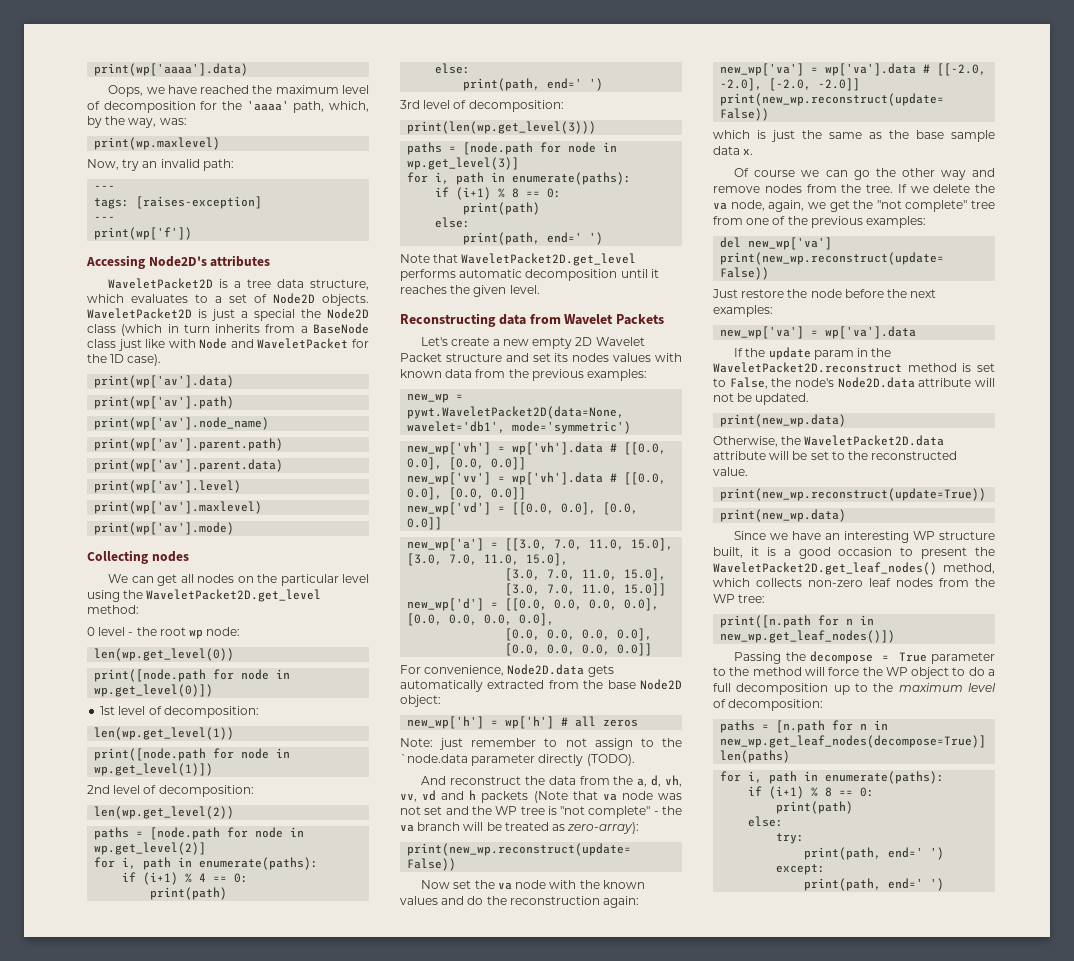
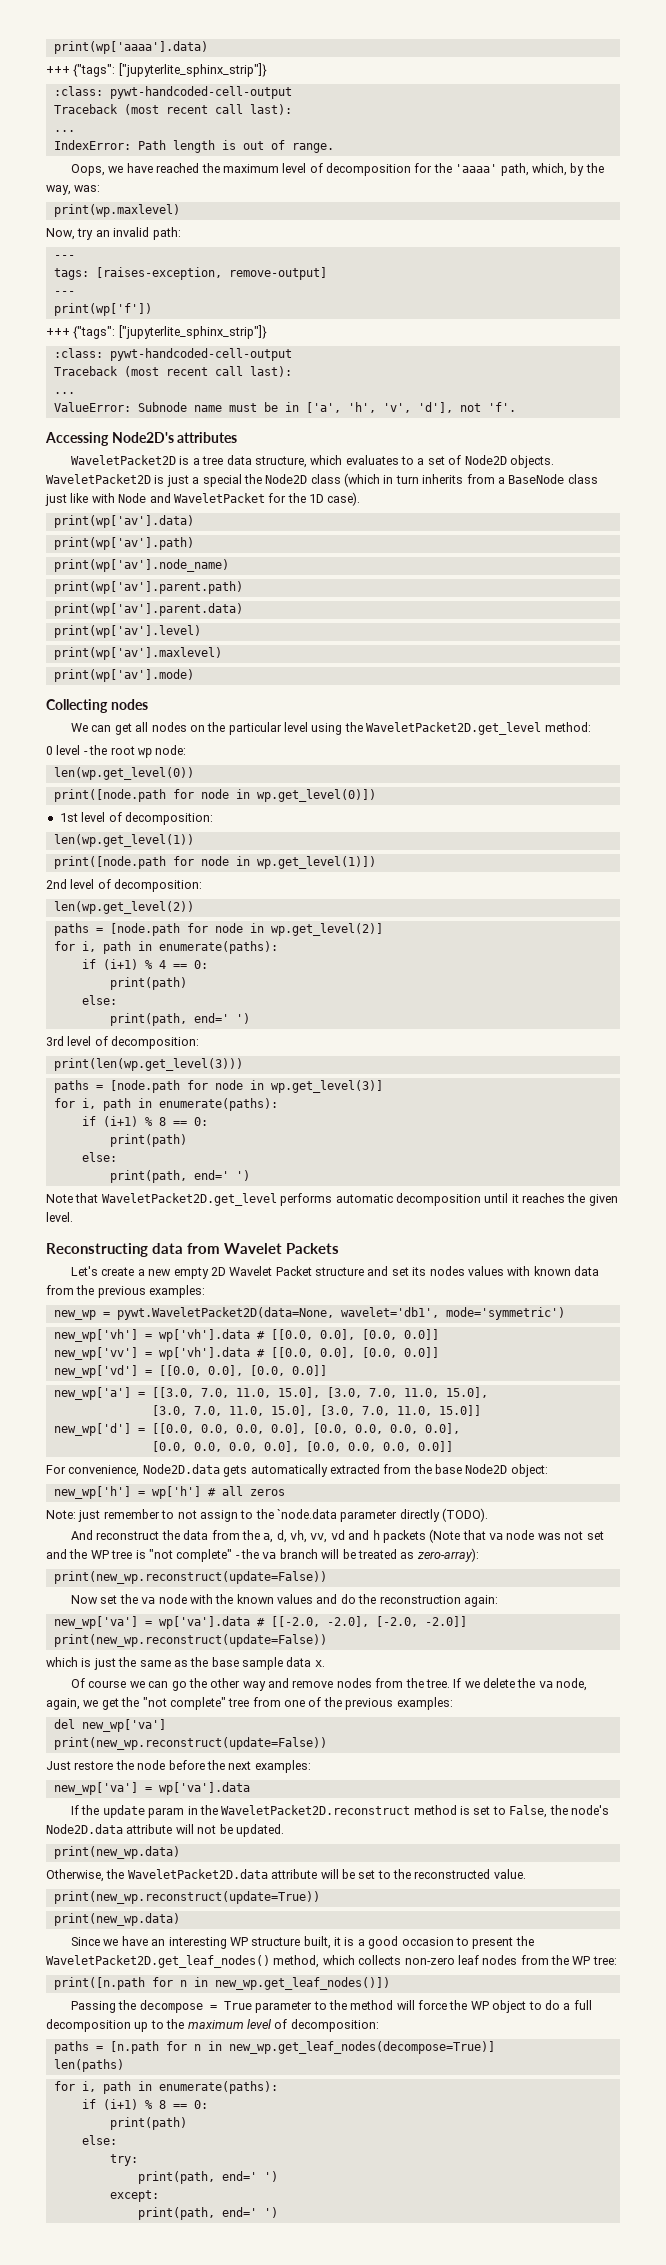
  print(wp['aaaa'].data)
+ +++ {"tags": ["jupyterlite_sphinx_strip"]}
+ :class: pywt-handcoded-cell-output
+ Traceback (most recent call last):
+ ...
+ IndexError: Path length is out of range.
- tags: [raises-exception]
+ tags: [raises-exception, remove-output]
  print(wp['f'])
+ +++ {"tags": ["jupyterlite_sphinx_strip"]}
+ :class: pywt-handcoded-cell-output
+ Traceback (most recent call last):
+ ...
+ ValueError: Subnode name must be in ['a', 'h', 'v', 'd'], not 'f'.

